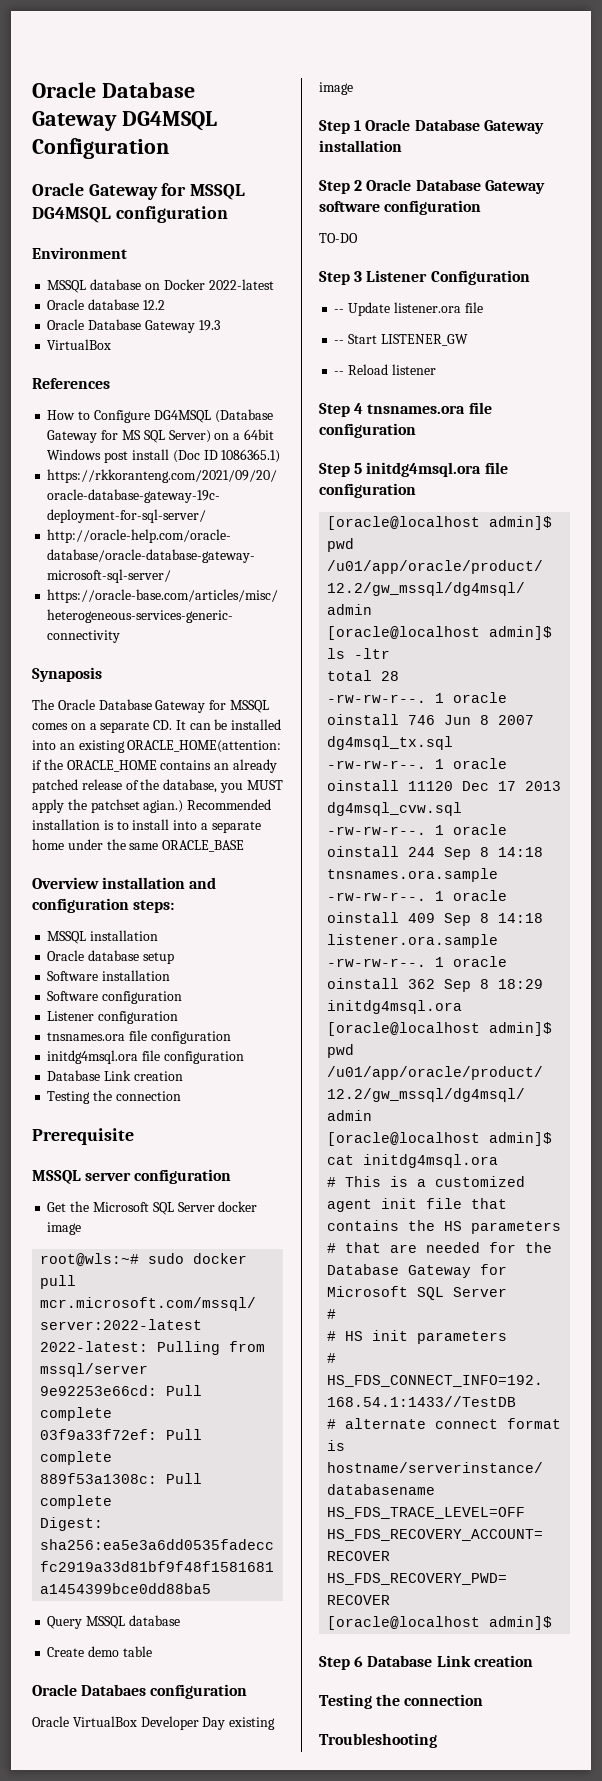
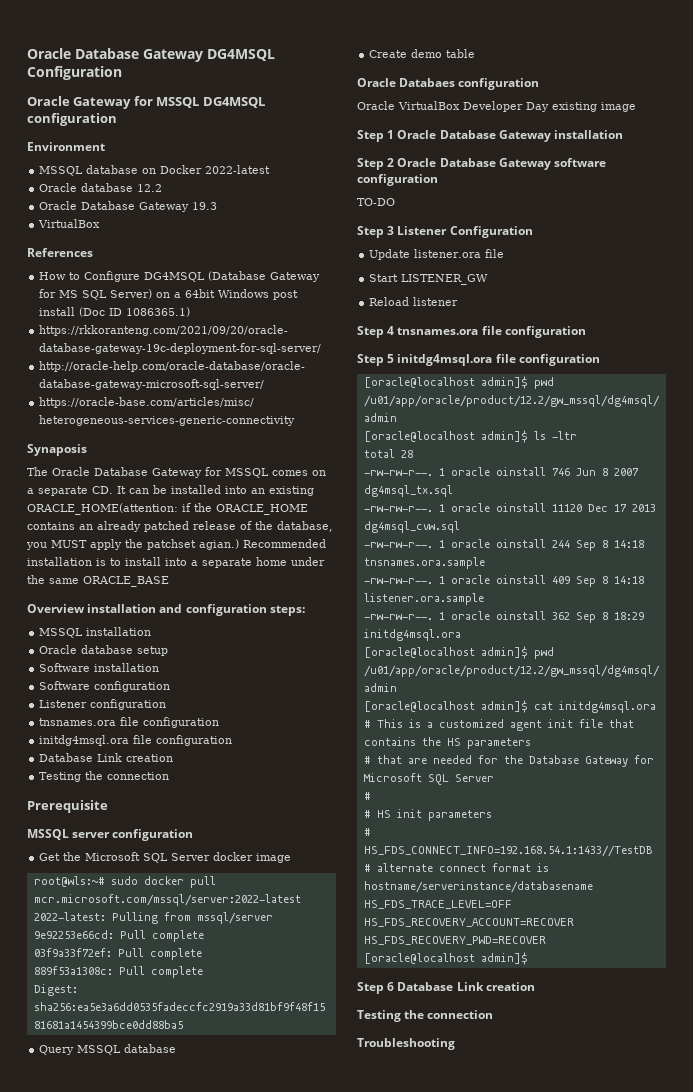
- -- Update listener.ora file
+ Update listener.ora file
- -- Start LISTENER_GW
+ Start LISTENER_GW
- -- Reload listener
+ Reload listener

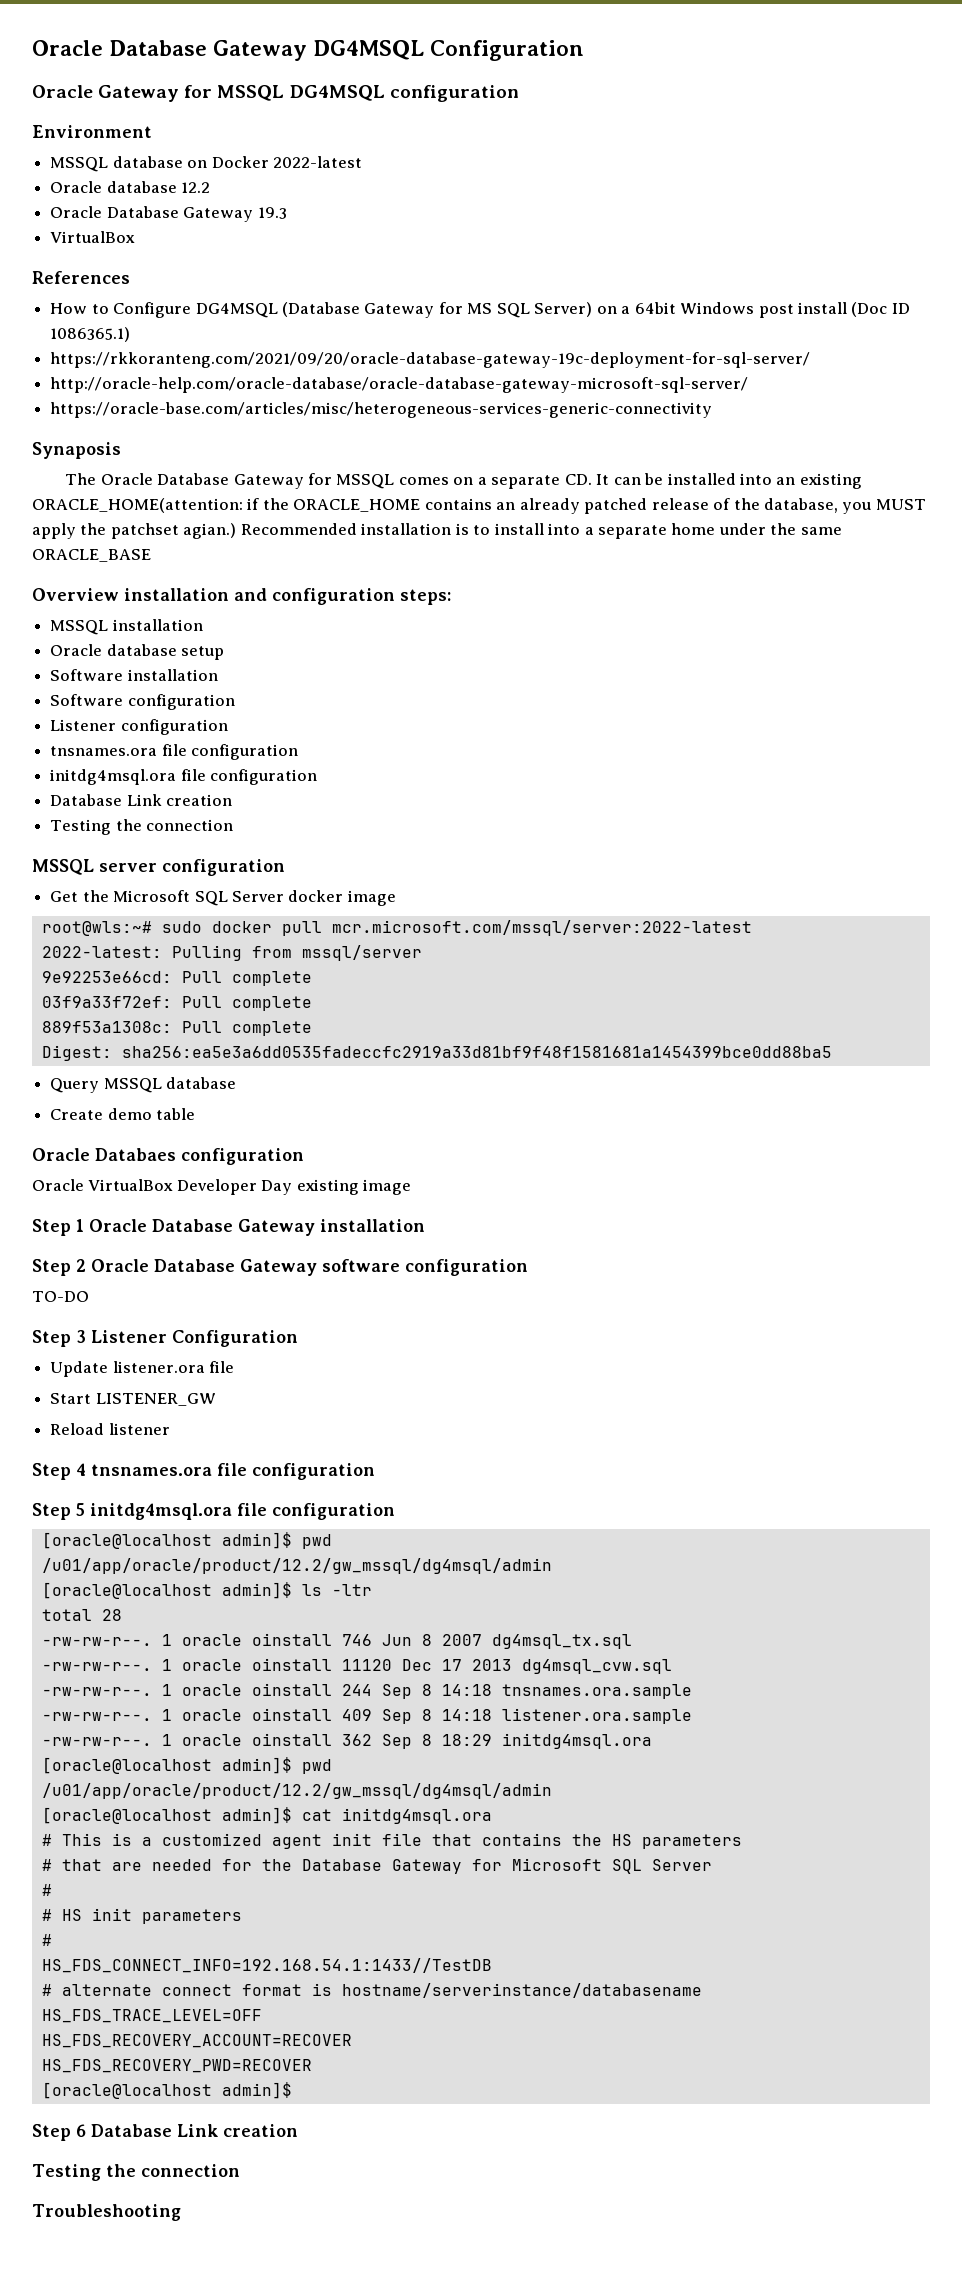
- Prerequisite

